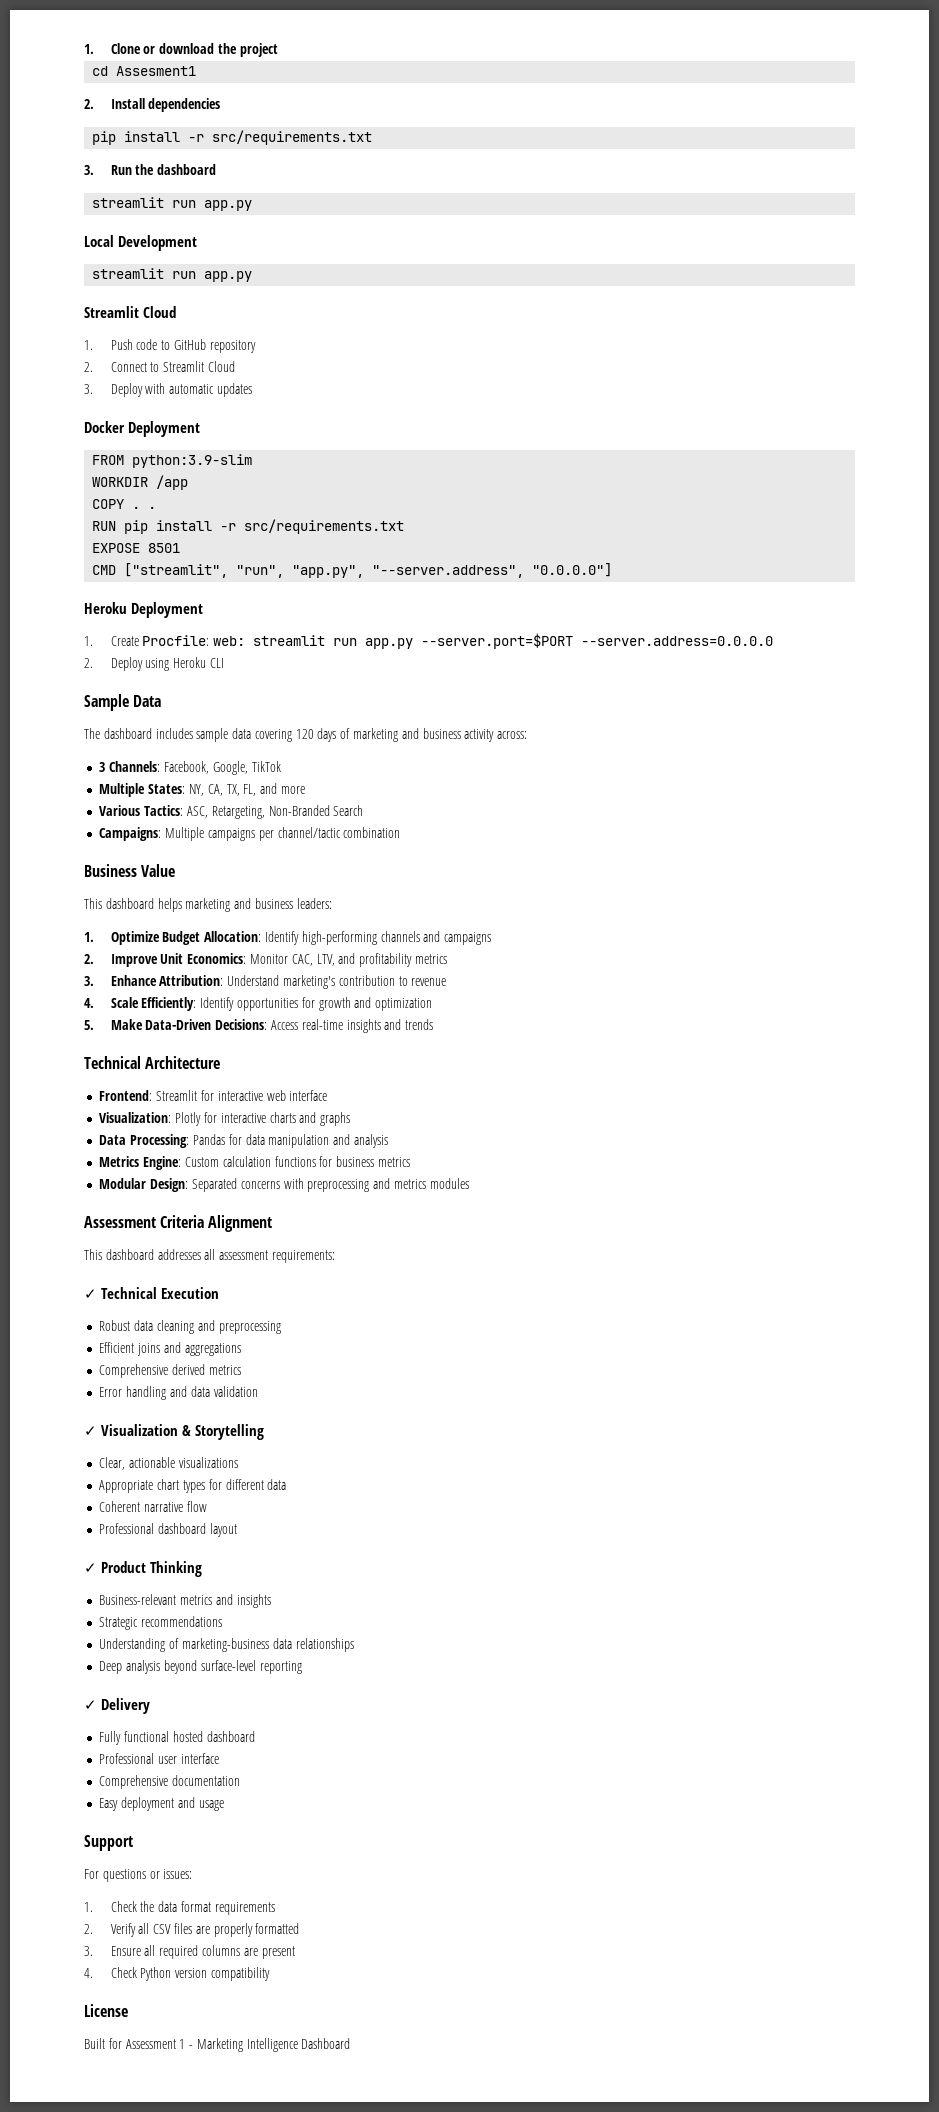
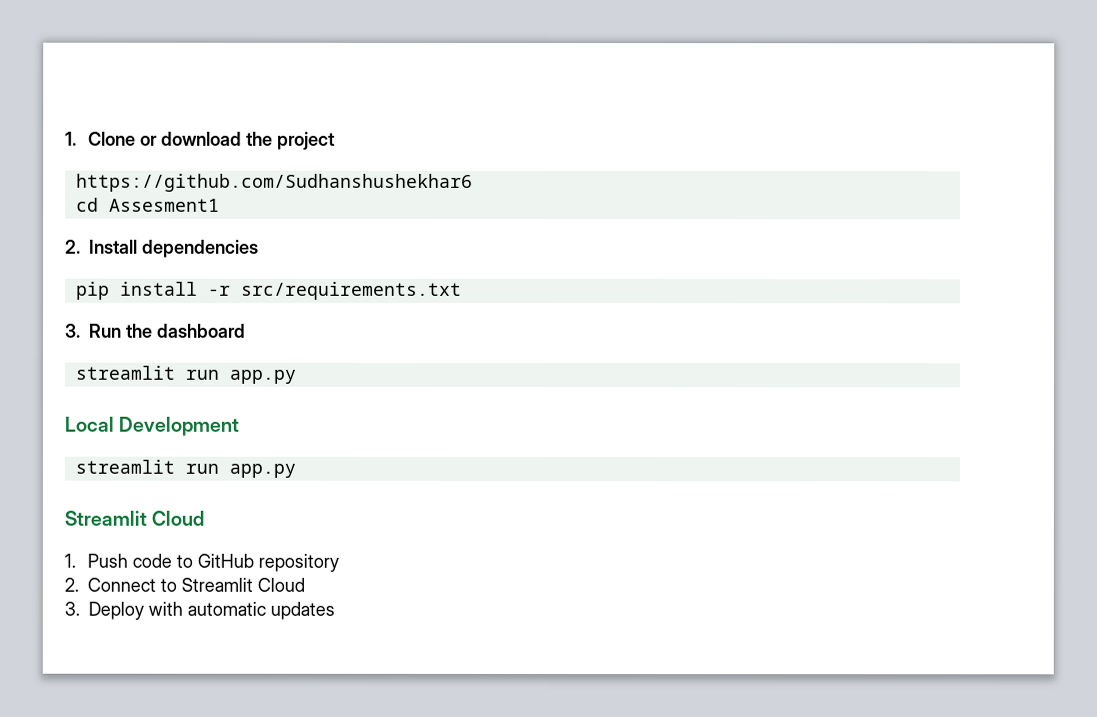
+ https://github.com/Sudhanshushekhar6
- Docker Deployment
- FROM python:3.9-slim
- WORKDIR /app
- COPY . .
- RUN pip install -r src/requirements.txt
- EXPOSE 8501
- CMD ["streamlit", "run", "app.py", "--server.address", "0.0.0.0"]
- Heroku Deployment
- 1. Create Procfile: web: streamlit run app.py --server.port=$PORT --server.address=0.0.0.0
- 2. Deploy using Heroku CLI
- Sample Data
- The dashboard includes sample data covering 120 days of marketing and business activity across:
- 3 Channels: Facebook, Google, TikTok
- Multiple States: NY, CA, TX, FL, and more
- Various Tactics: ASC, Retargeting, Non-Branded Search
- Campaigns: Multiple campaigns per channel/tactic combination
- Business Value
- This dashboard helps marketing and business leaders:
- 1. Optimize Budget Allocation: Identify high-performing channels and campaigns
- 2. Improve Unit Economics: Monitor CAC, LTV, and profitability metrics
- 3. Enhance Attribution: Understand marketing's contribution to revenue
- 4. Scale Efficiently: Identify opportunities for growth and optimization
- 5. Make Data-Driven Decisions: Access real-time insights and trends
- Technical Architecture
- Frontend: Streamlit for interactive web interface
- Visualization: Plotly for interactive charts and graphs
- Data Processing: Pandas for data manipulation and analysis
- Metrics Engine: Custom calculation functions for business metrics
- Modular Design: Separated concerns with preprocessing and metrics modules
- Assessment Criteria Alignment
- This dashboard addresses all assessment requirements:
- ✓ Technical Execution
- Robust data cleaning and preprocessing
- Efficient joins and aggregations
- Comprehensive derived metrics
- Error handling and data validation
- ✓ Visualization & Storytelling
- Clear, actionable visualizations
- Appropriate chart types for different data
- Coherent narrative flow
- Professional dashboard layout
- ✓ Product Thinking
- Business-relevant metrics and insights
- Strategic recommendations
- Understanding of marketing-business data relationships
- Deep analysis beyond surface-level reporting
- ✓ Delivery
- Fully functional hosted dashboard
- Professional user interface
- Comprehensive documentation
- Easy deployment and usage
- Support
- For questions or issues:
- 1. Check the data format requirements
- 2. Verify all CSV files are properly formatted
- 3. Ensure all required columns are present
- 4. Check Python version compatibility
- License
- Built for Assessment 1 - Marketing Intelligence Dashboard

